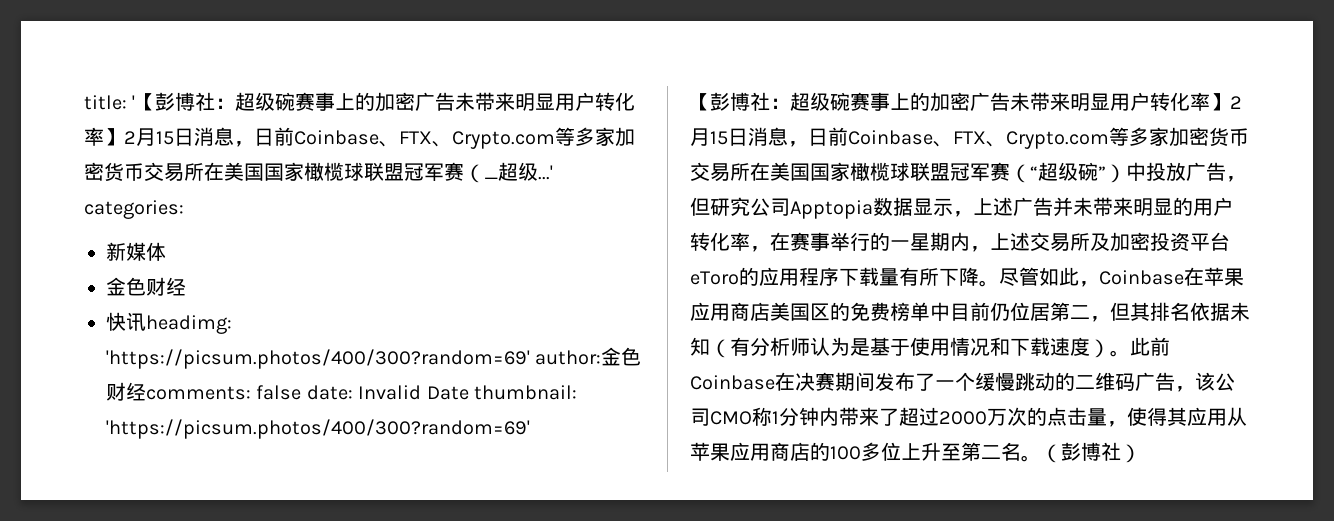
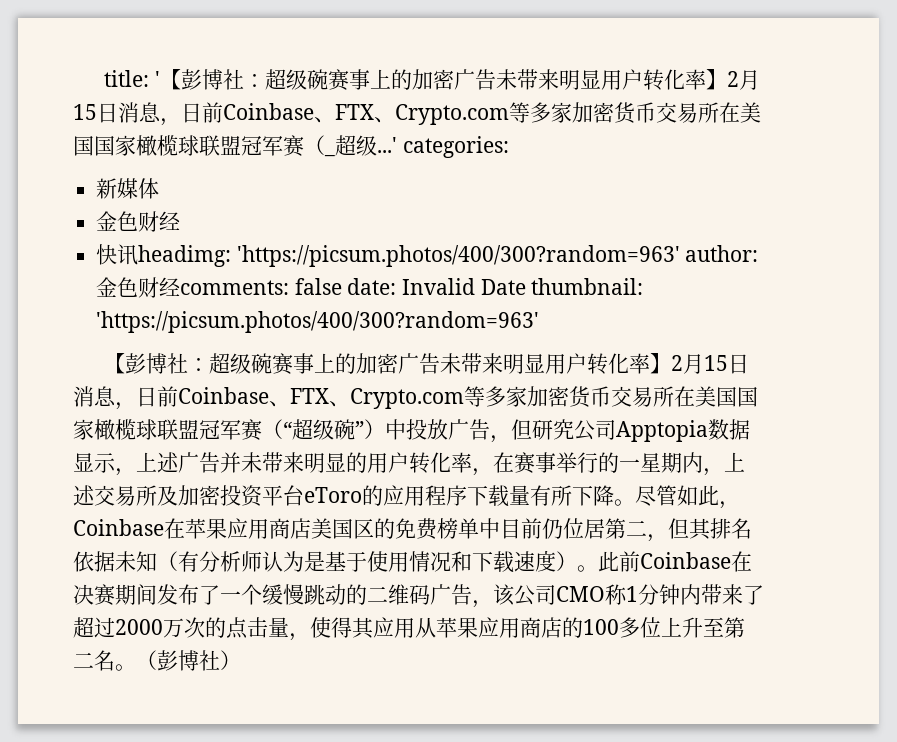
- 快讯headimg: 'https://picsum.photos/400/300?random=69' author:金色财经comments: false date: Invalid Date thumbnail: 'https://picsum.photos/400/300?random=69'
+ 快讯headimg: 'https://picsum.photos/400/300?random=963' author:金色财经comments: false date: Invalid Date thumbnail: 'https://picsum.photos/400/300?random=963'

